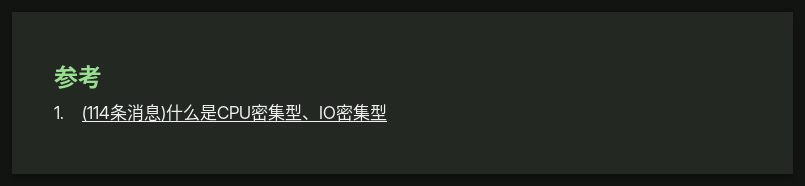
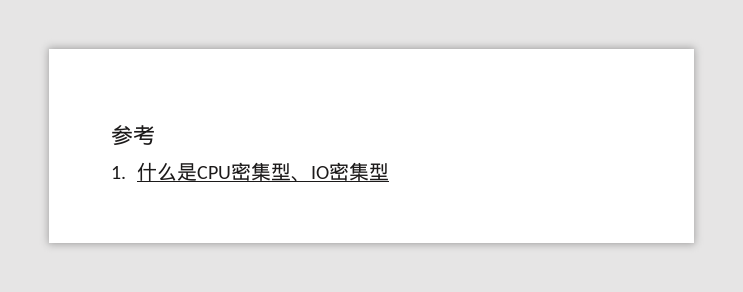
- 1. (114条消息)什么是CPU密集型、IO密集型
+ 1.什么是CPU密集型、IO密集型

